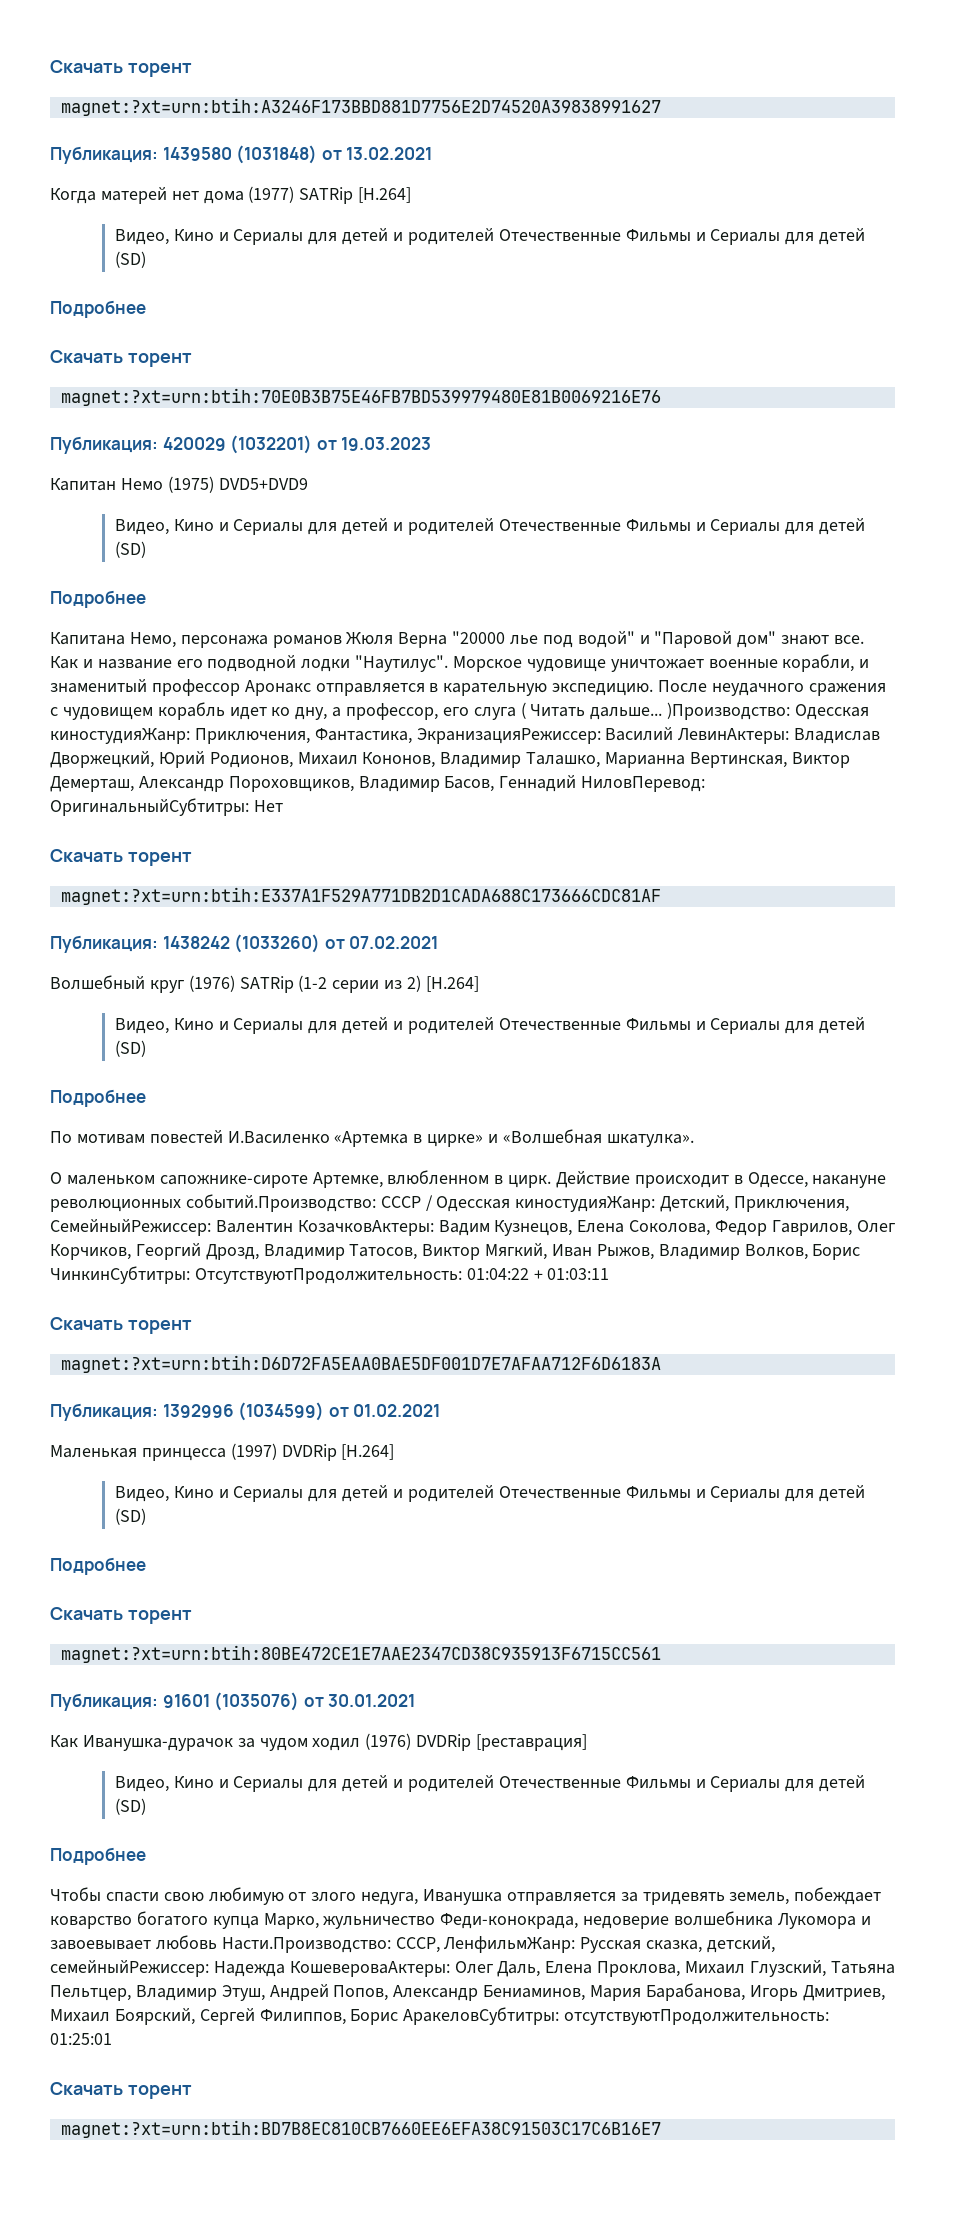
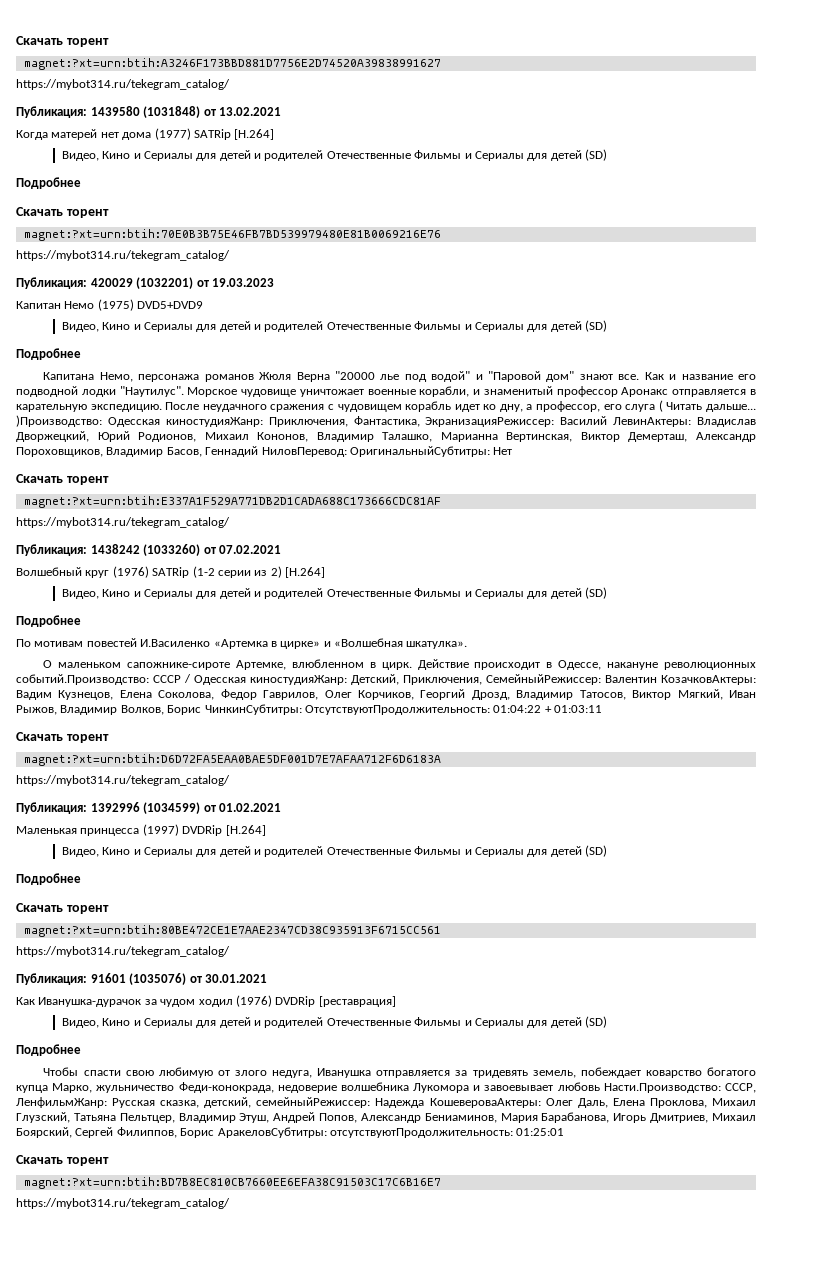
  magnet:?xt=urn:btih:A3246F173BBD881D7756E2D74520A39838991627
+ https://mybot314.ru/tekegram_catalog/
  magnet:?xt=urn:btih:70E0B3B75E46FB7BD539979480E81B0069216E76
+ https://mybot314.ru/tekegram_catalog/
  magnet:?xt=urn:btih:E337A1F529A771DB2D1CADA688C173666CDC81AF
+ https://mybot314.ru/tekegram_catalog/
  magnet:?xt=urn:btih:D6D72FA5EAA0BAE5DF001D7E7AFAA712F6D6183A
+ https://mybot314.ru/tekegram_catalog/
  magnet:?xt=urn:btih:80BE472CE1E7AAE2347CD38C935913F6715CC561
+ https://mybot314.ru/tekegram_catalog/
  magnet:?xt=urn:btih:BD7B8EC810CB7660EE6EFA38C91503C17C6B16E7
+ https://mybot314.ru/tekegram_catalog/

